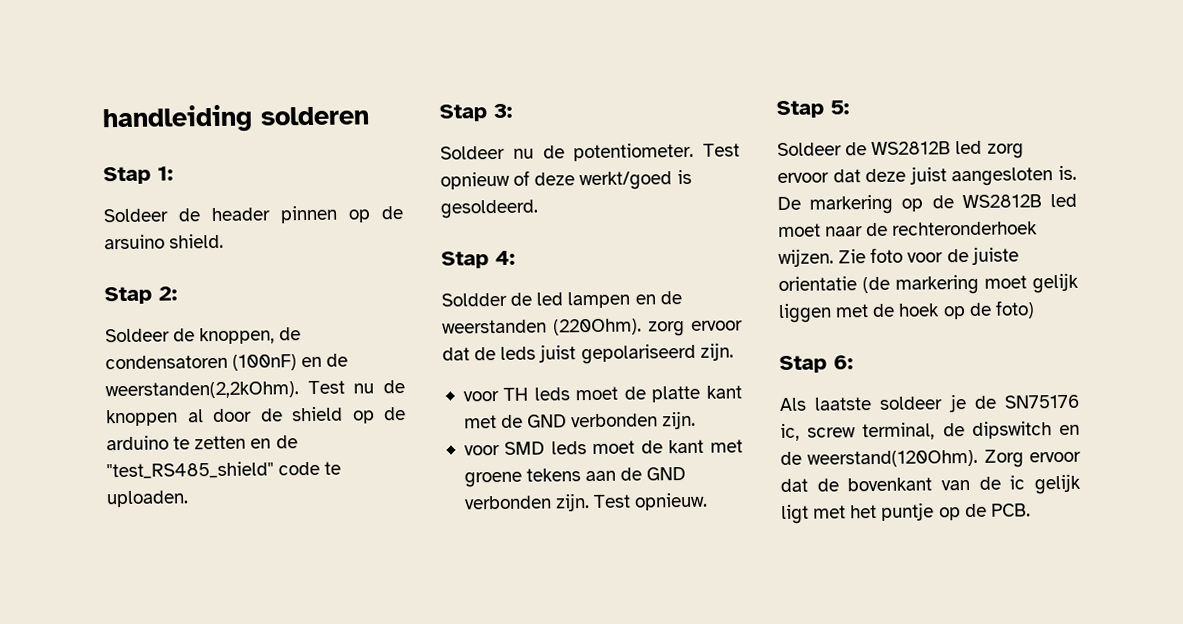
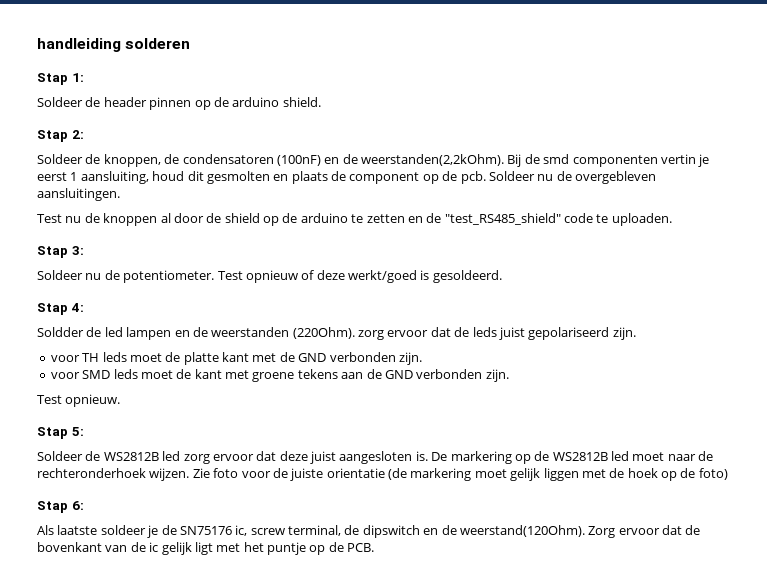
- Soldeer de header pinnen op de arsuino shield.
+ Soldeer de header pinnen op de arduino shield.
- Soldeer de knoppen, de condensatoren (100nF) en de weerstanden(2,2kOhm). Test nu de knoppen al door de shield op de arduino te zetten en de "test_RS485_shield" code te uploaden.
+ Soldeer de knoppen, de condensatoren (100nF) en de weerstanden(2,2kOhm). Bij de smd componenten vertin je eerst 1 aansluiting, houd dit gesmolten en plaats de component op de pcb. Soldeer nu de overgebleven aansluitingen.
+ Test nu de knoppen al door de shield op de arduino te zetten en de "test_RS485_shield" code te uploaden.
- voor SMD leds moet de kant met groene tekens aan de GND verbonden zijn. Test opnieuw.
+ voor SMD leds moet de kant met groene tekens aan de GND verbonden zijn.
+ Test opnieuw.

